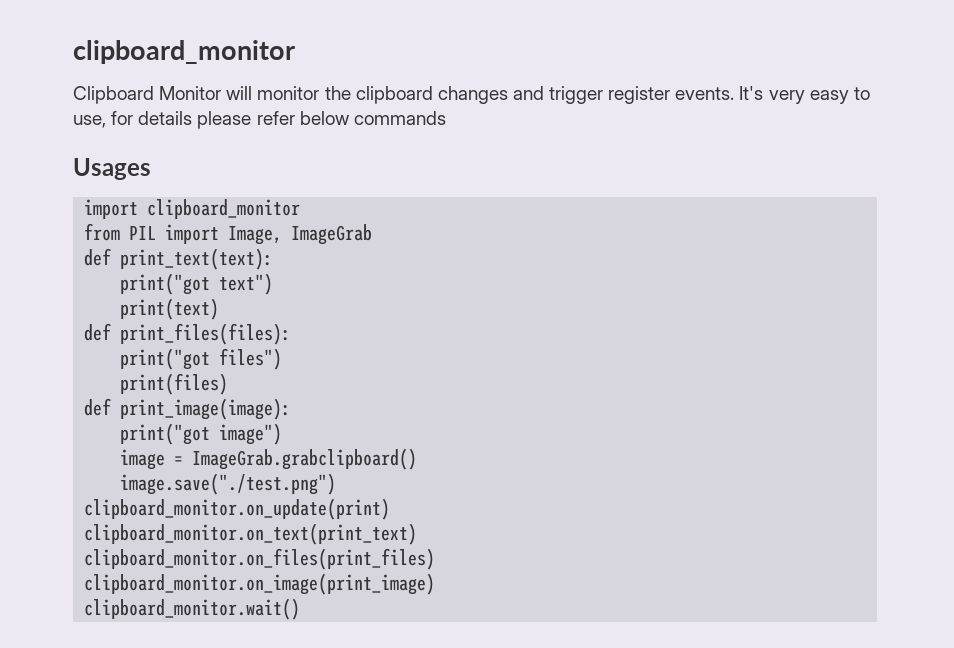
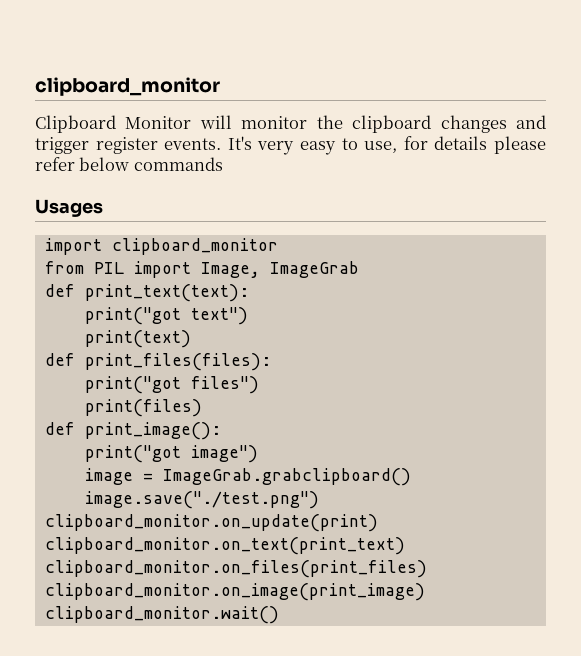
- def print_image(image):
+ def print_image():

